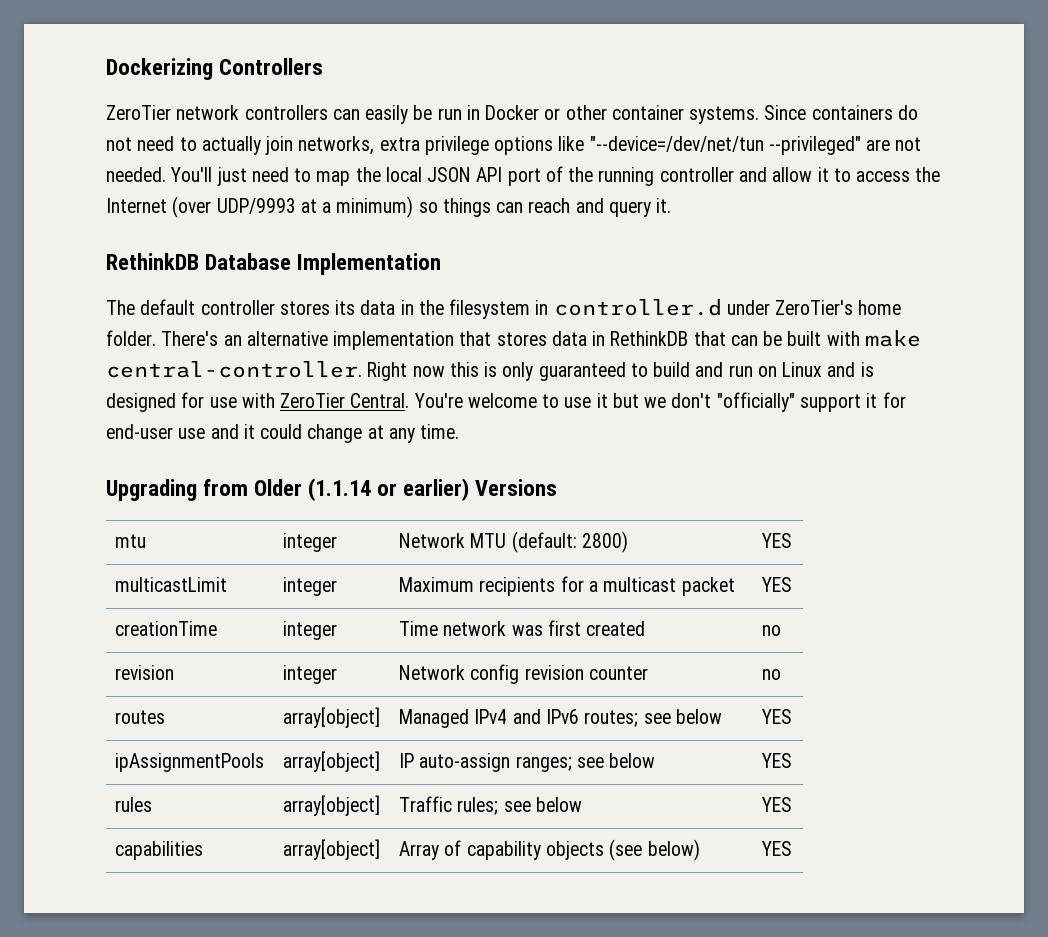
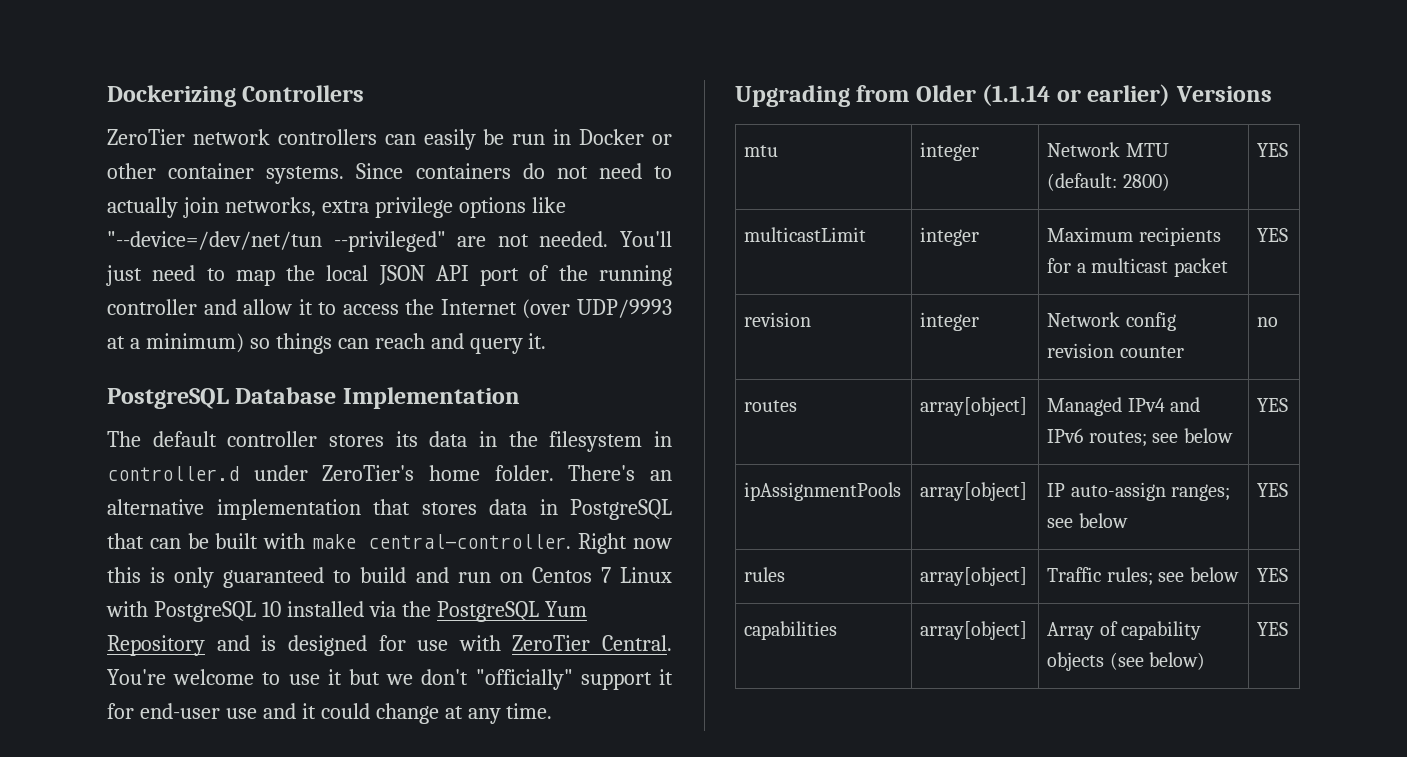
- RethinkDB Database Implementation
+ PostgreSQL Database Implementation
- There's an alternative implementation that stores data in RethinkDB that can be built with make central-controller.
+ There's an alternative implementation that stores data in PostgreSQL that can be built with make central-controller.
- Right now this is only guaranteed to build and run on Linux and is designed for use with ZeroTier Central.
+ Right now this is only guaranteed to build and run on Centos 7 Linux with PostgreSQL 10 installed via the PostgreSQL Yum Repository and is designed for use with ZeroTier Central.
- creationTime | integer | Time network was first created | no

